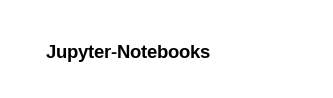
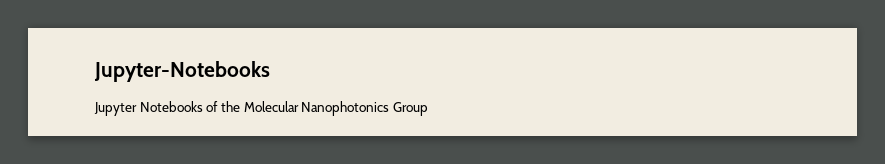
+ Jupyter Notebooks of the Molecular Nanophotonics Group

